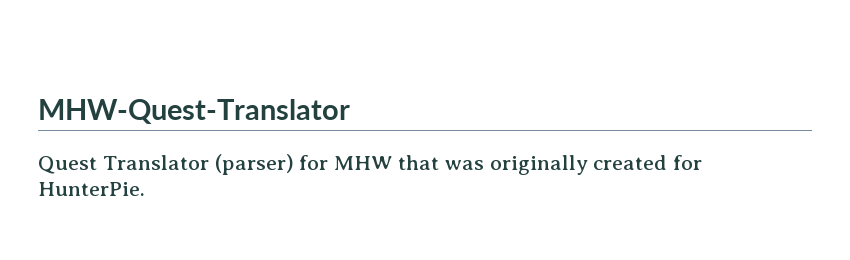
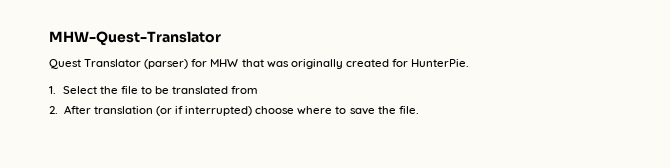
+ 1. Select the file to be translated from
+ 2. After translation (or if interrupted) choose where to save the file.

